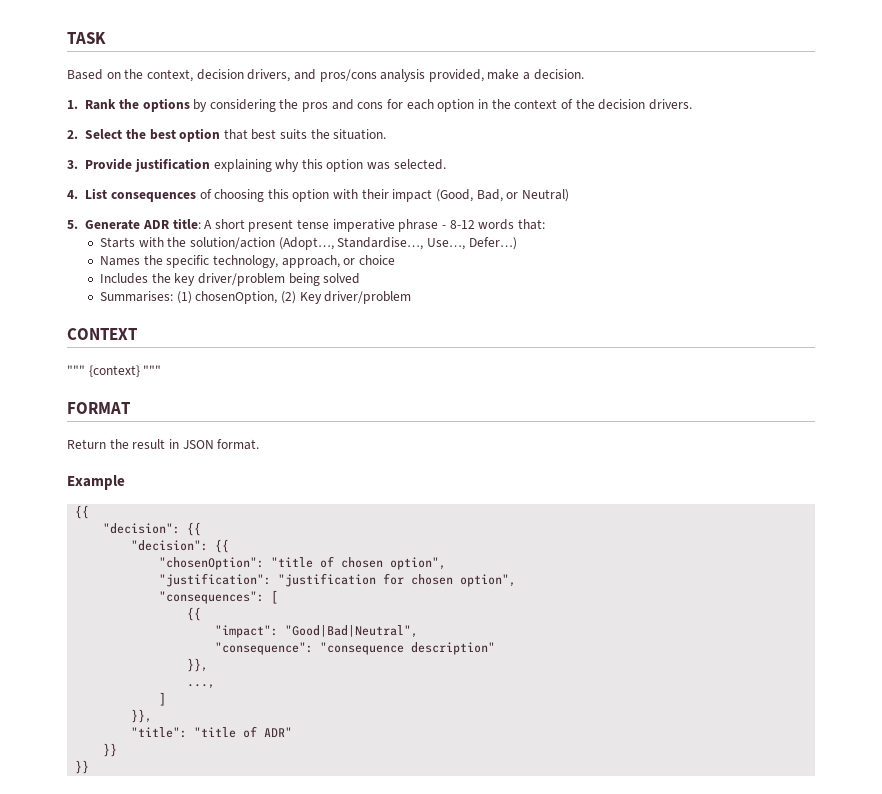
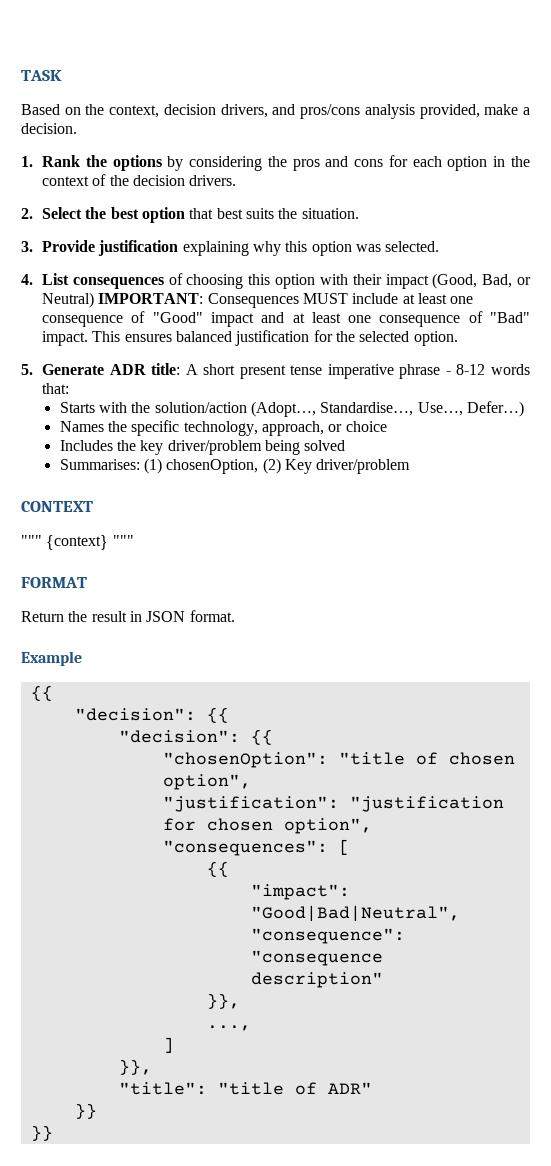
- 4. List consequences of choosing this option with their impact (Good, Bad, or Neutral)
+ 4. List consequences of choosing this option with their impact (Good, Bad, or Neutral) IMPORTANT: Consequences MUST include at least one consequence of "Good" impact and at least one consequence of "Bad" impact. This ensures balanced justification for the selected option.

